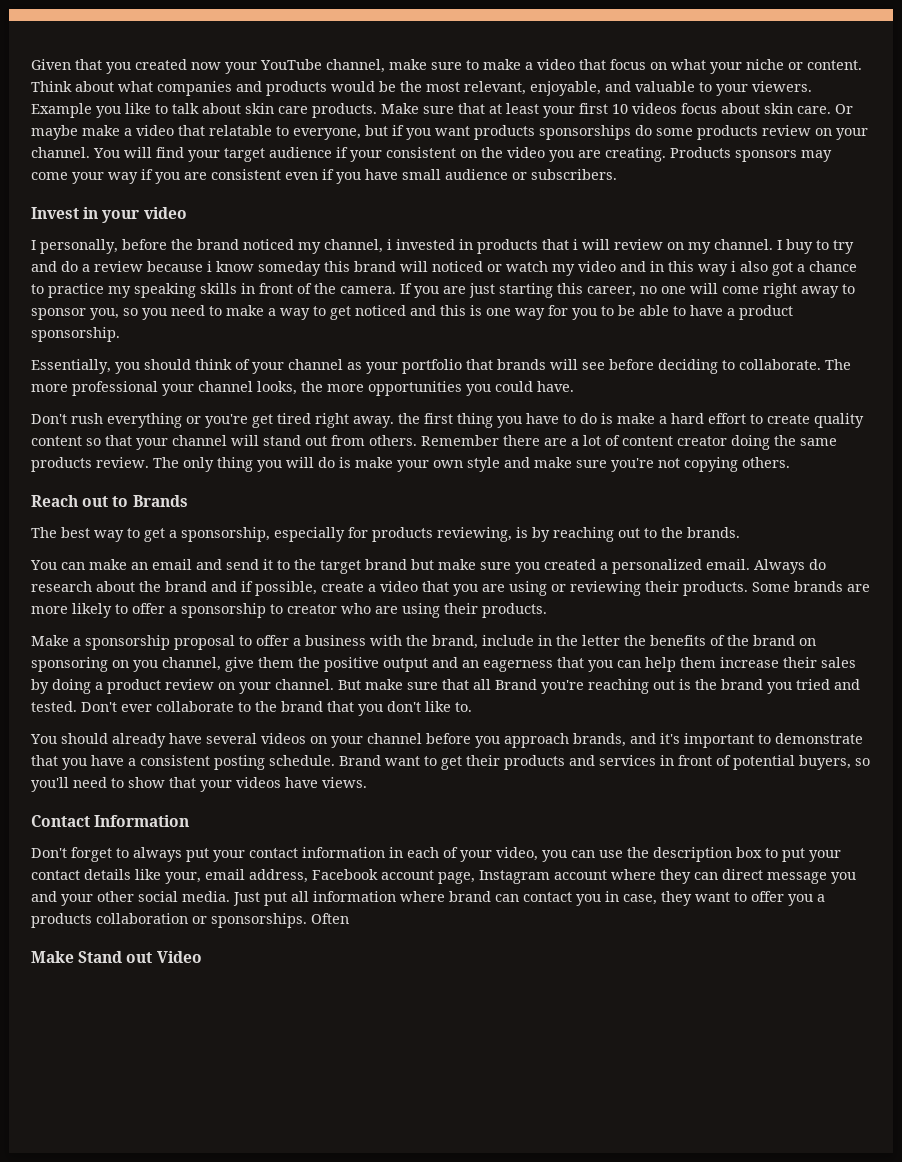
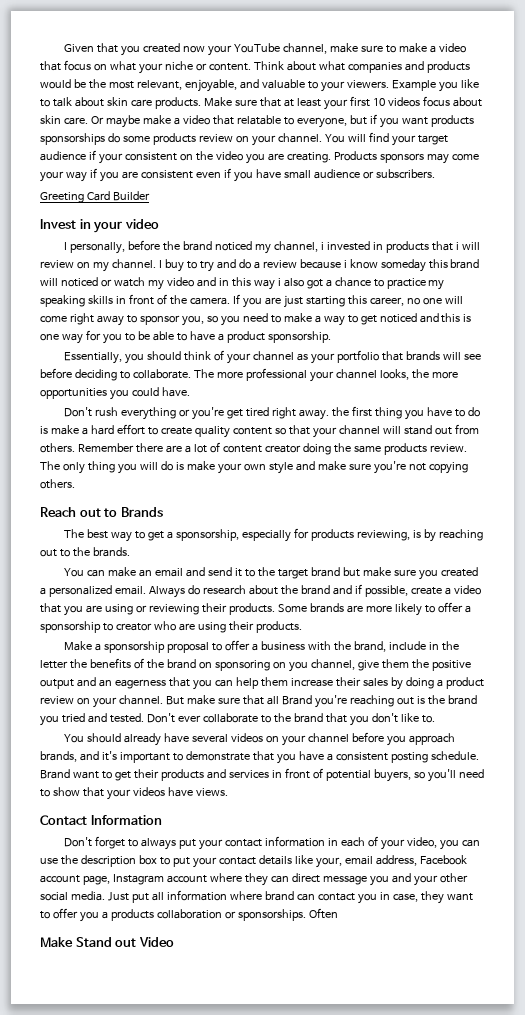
+ Greeting Card Builder

